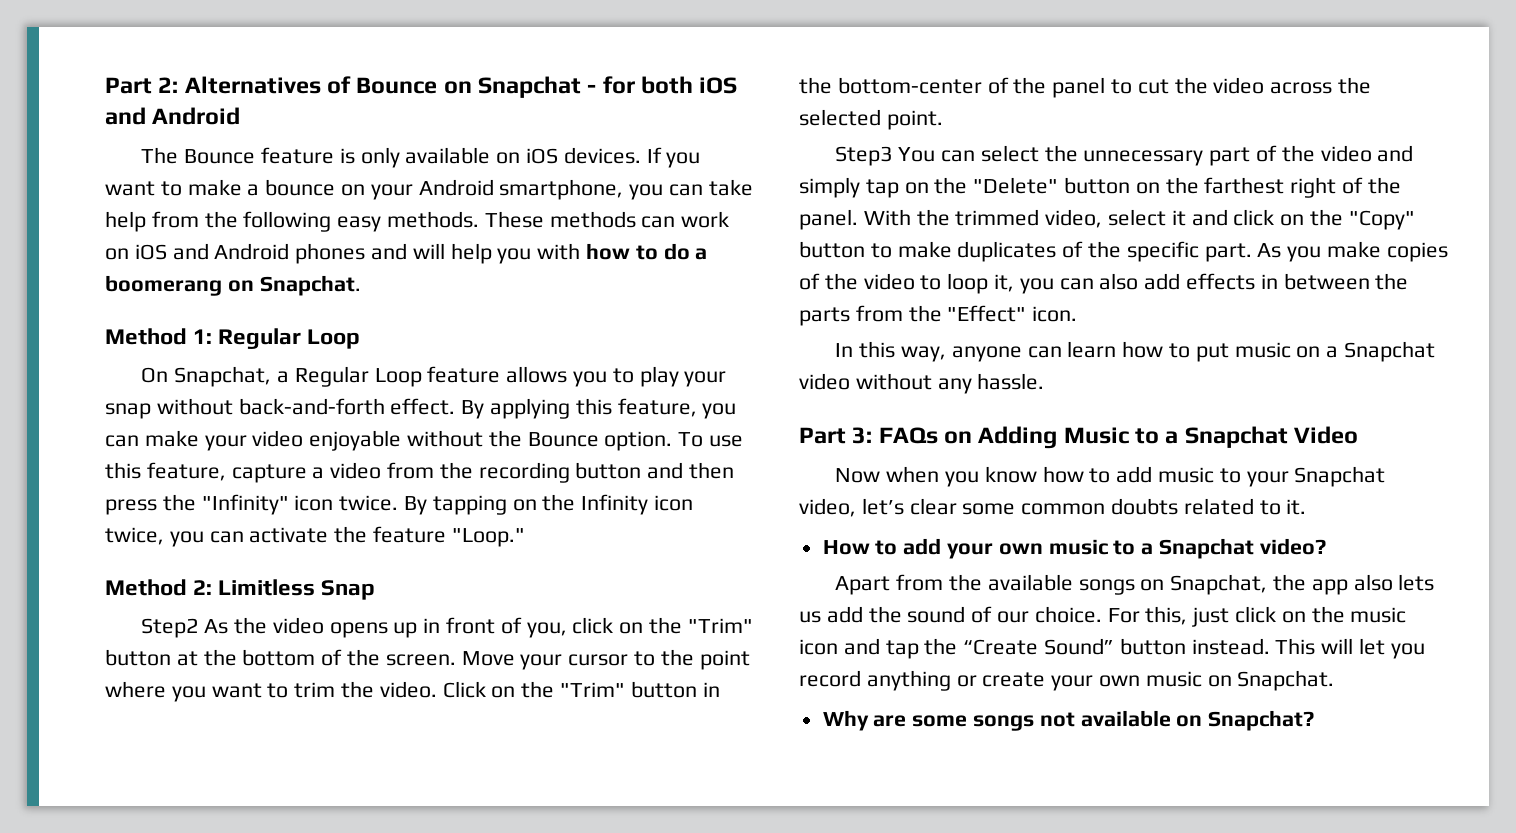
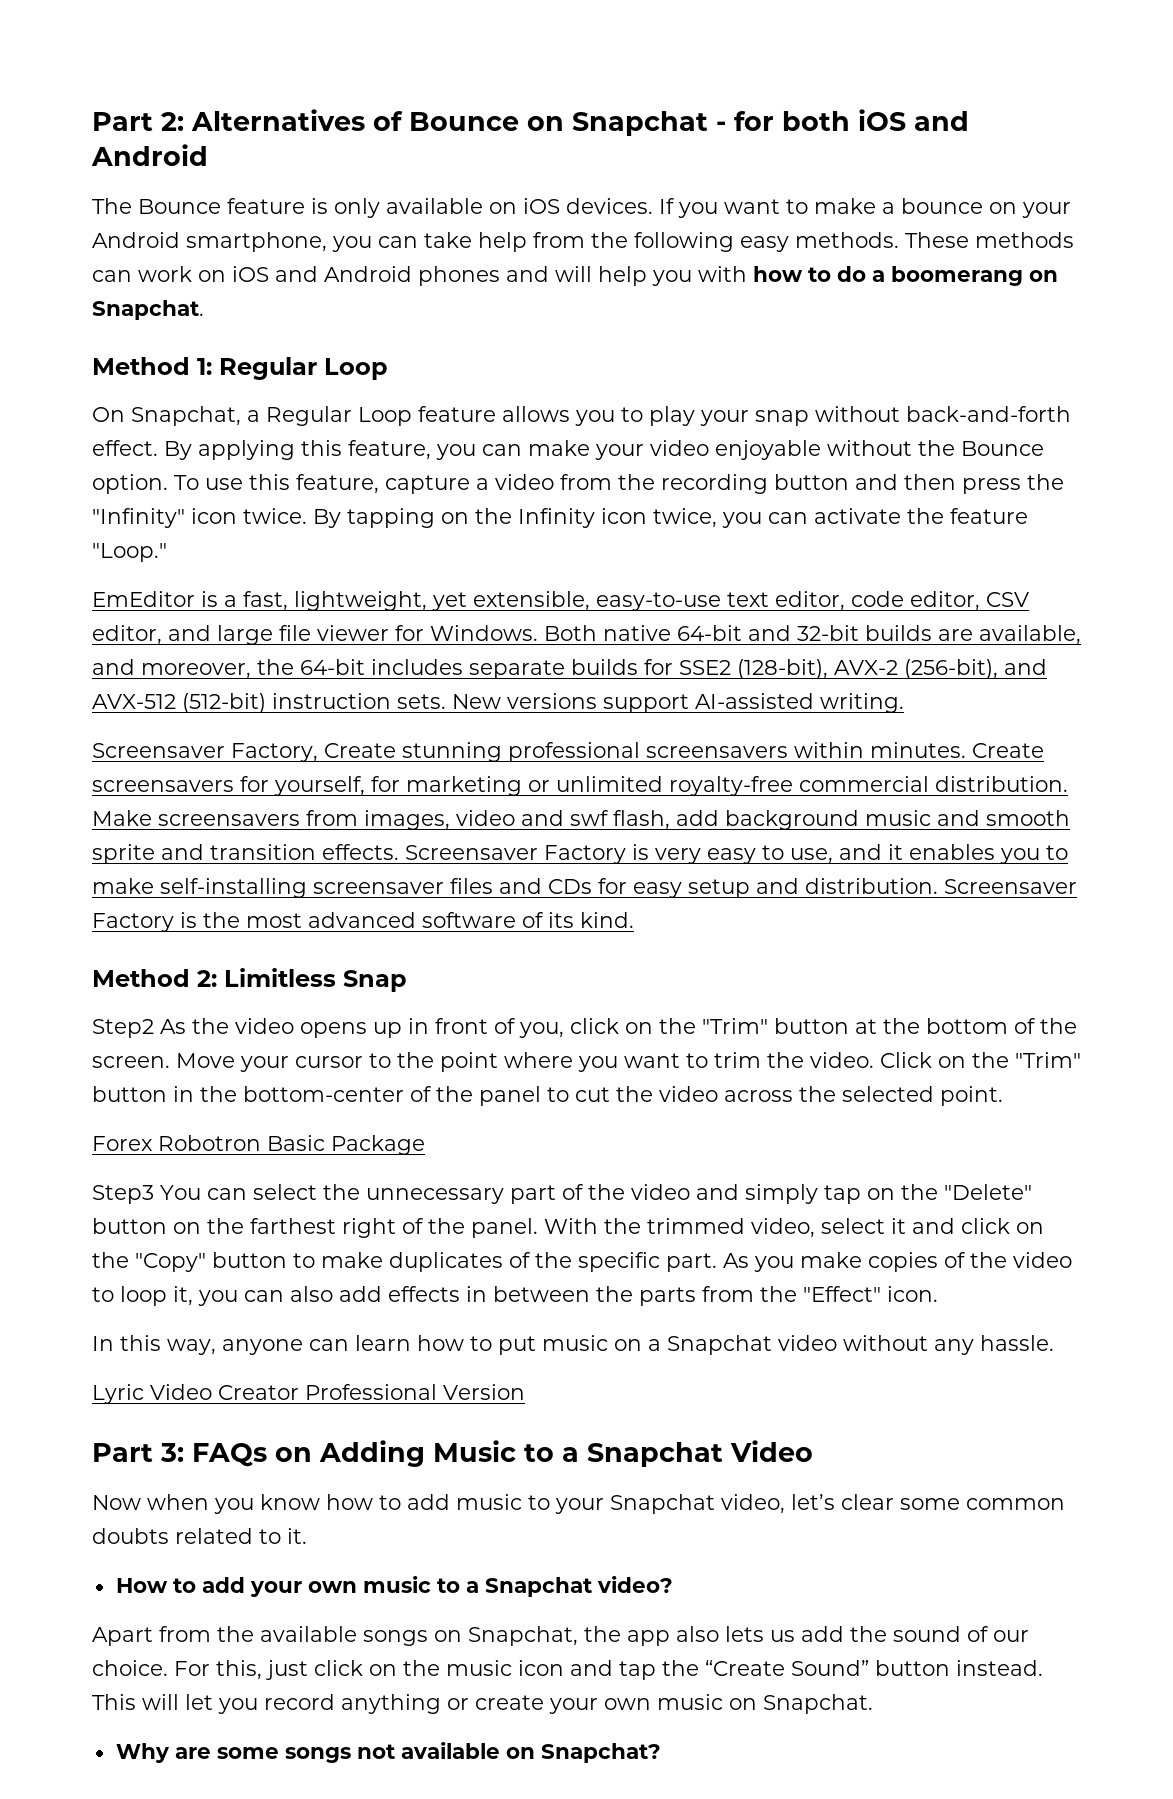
+ EmEditor is a fast, lightweight, yet extensible, easy-to-use text editor, code editor, CSV editor, and large file viewer for Windows. Both native 64-bit and 32-bit builds are available, and moreover, the 64-bit includes separate builds for SSE2 (128-bit), AVX-2 (256-bit), and AVX-512 (512-bit) instruction sets. New versions support AI-assisted writing.
+ Screensaver Factory, Create stunning professional screensavers within minutes. Create screensavers for yourself, for marketing or unlimited royalty-free commercial distribution. Make screensavers from images, video and swf flash, add background music and smooth sprite and transition effects. Screensaver Factory is very easy to use, and it enables you to make self-installing screensaver files and CDs for easy setup and distribution. Screensaver Factory is the most advanced software of its kind.
+ Forex Robotron Basic Package
+ Lyric Video Creator Professional Version

